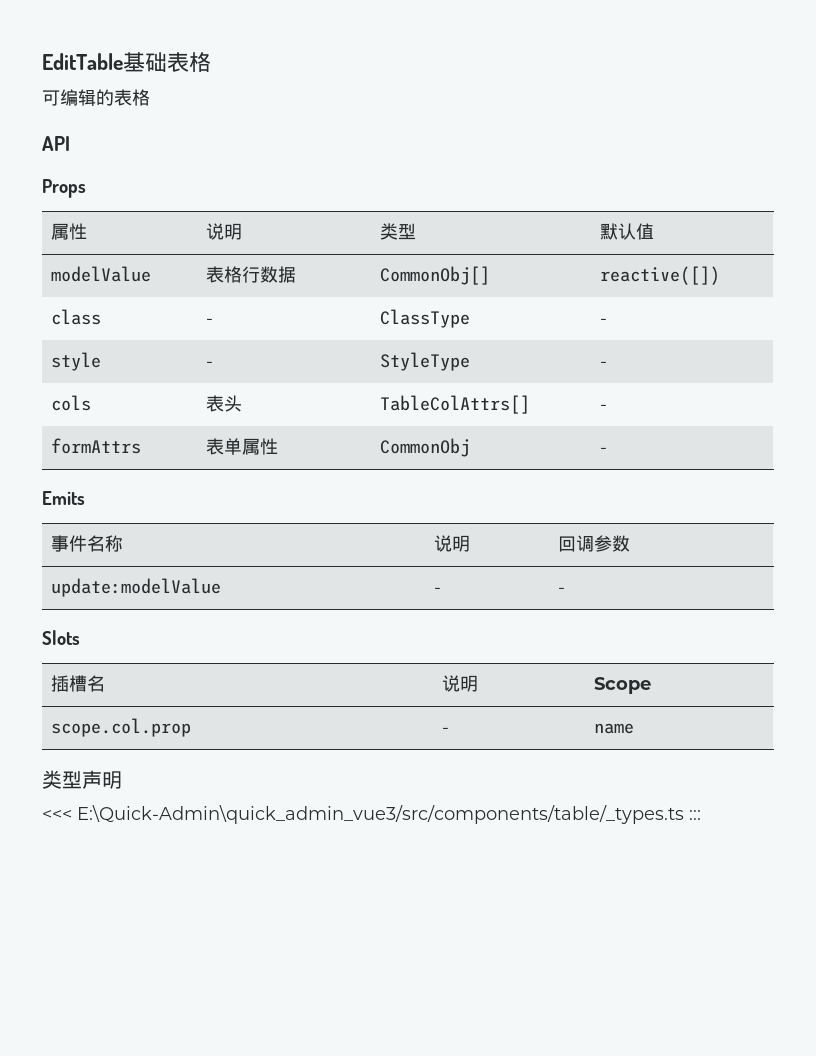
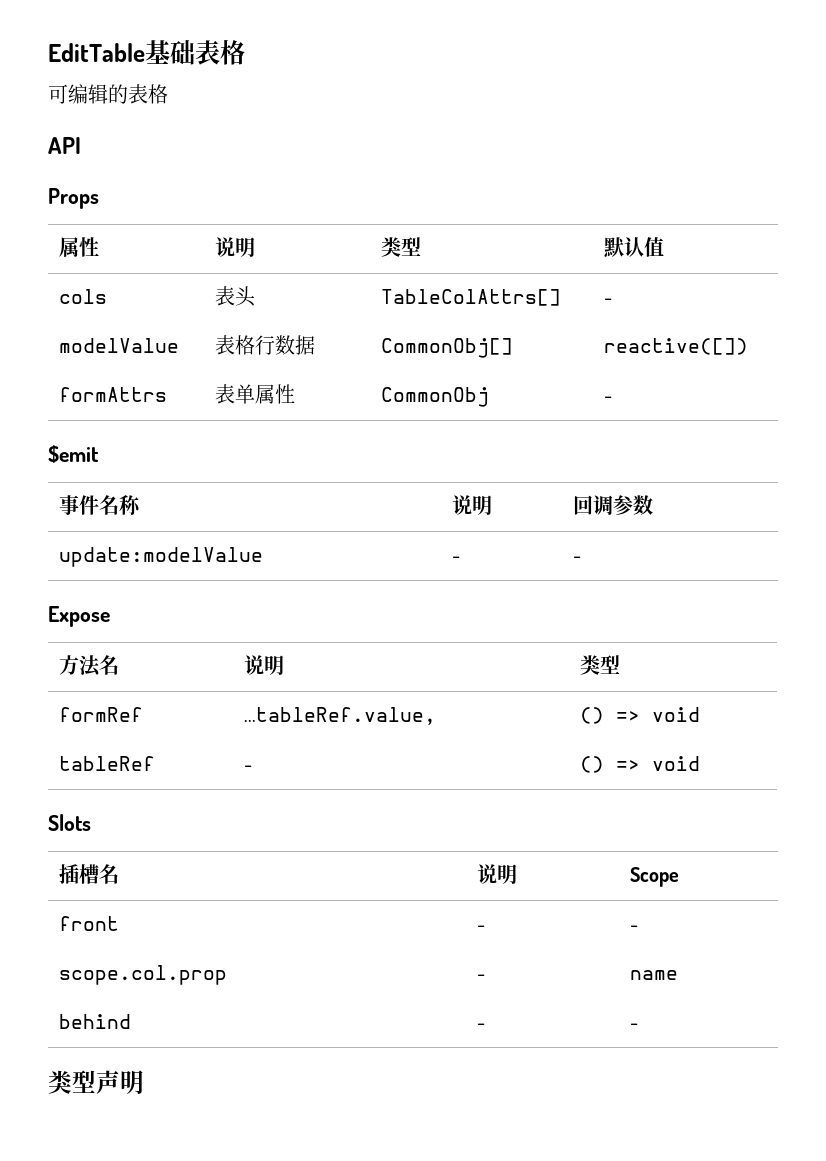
+ cols | 表头 | TableColAttrs[] | -
- class | - | ClassType | -
- style | - | StyleType | -
- cols | 表头 | TableColAttrs[] | -
- Emits
+ $emit
+ Expose
+ 方法名 | 说明 | 类型
+ formRef | ...tableRef.value, | () => void
+ tableRef | - | () => void
+ front | - | -
+ behind | - | -
- <<< E:\Quick-Admin\quick_admin_vue3/src/components/table/_types.ts :::

